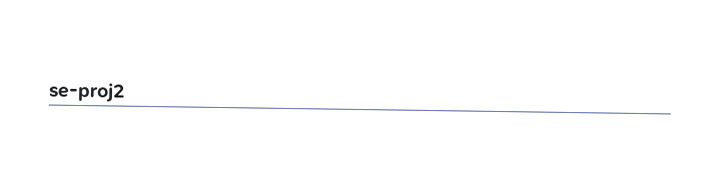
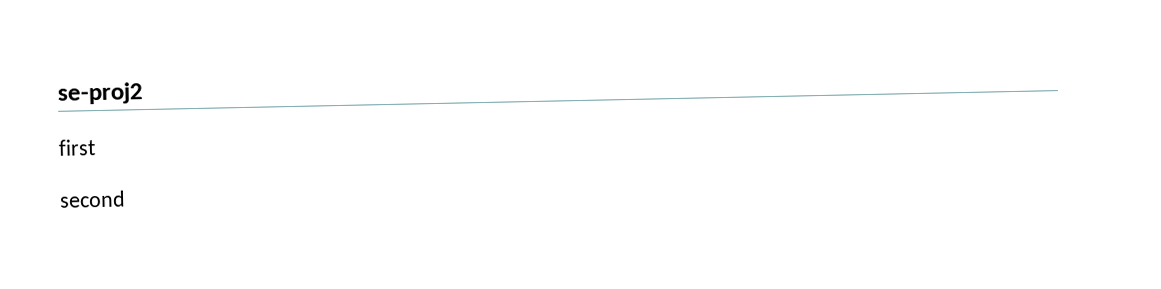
+ first
+ second

